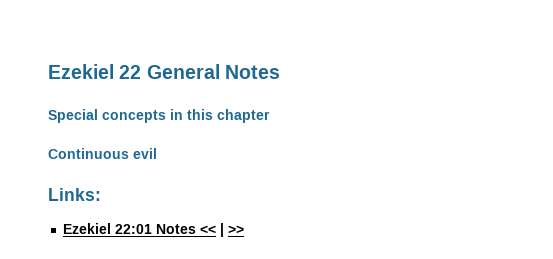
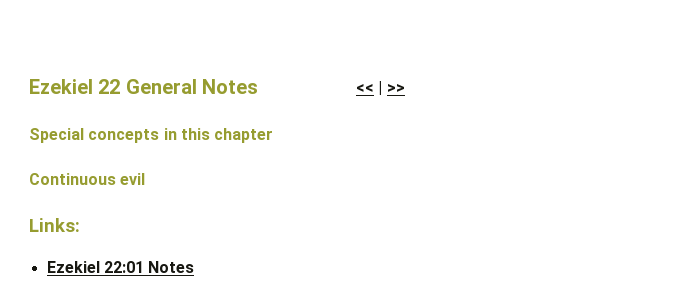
- Ezekiel 22:01 Notes << | >>
+ Ezekiel 22:01 Notes
+ << | >>

